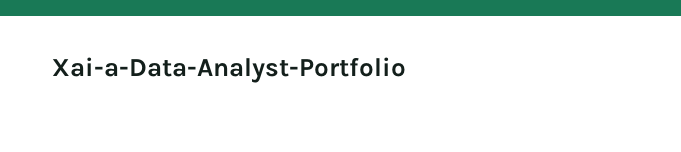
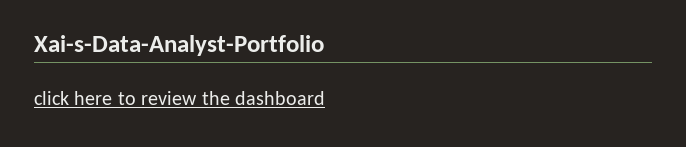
- Xai-a-Data-Analyst-Portfolio
+ Xai-s-Data-Analyst-Portfolio
+ click here to review the dashboard

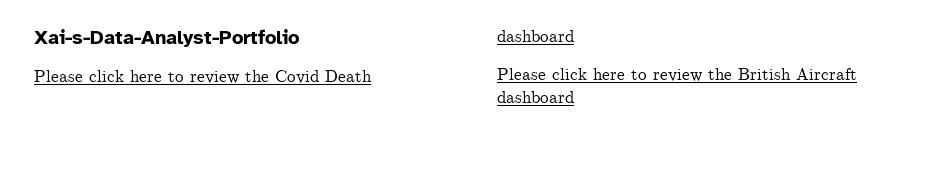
- click here to review the dashboard
+ Please click here to review the Covid Death dashboard
+ Please click here to review the British Aircraft dashboard

